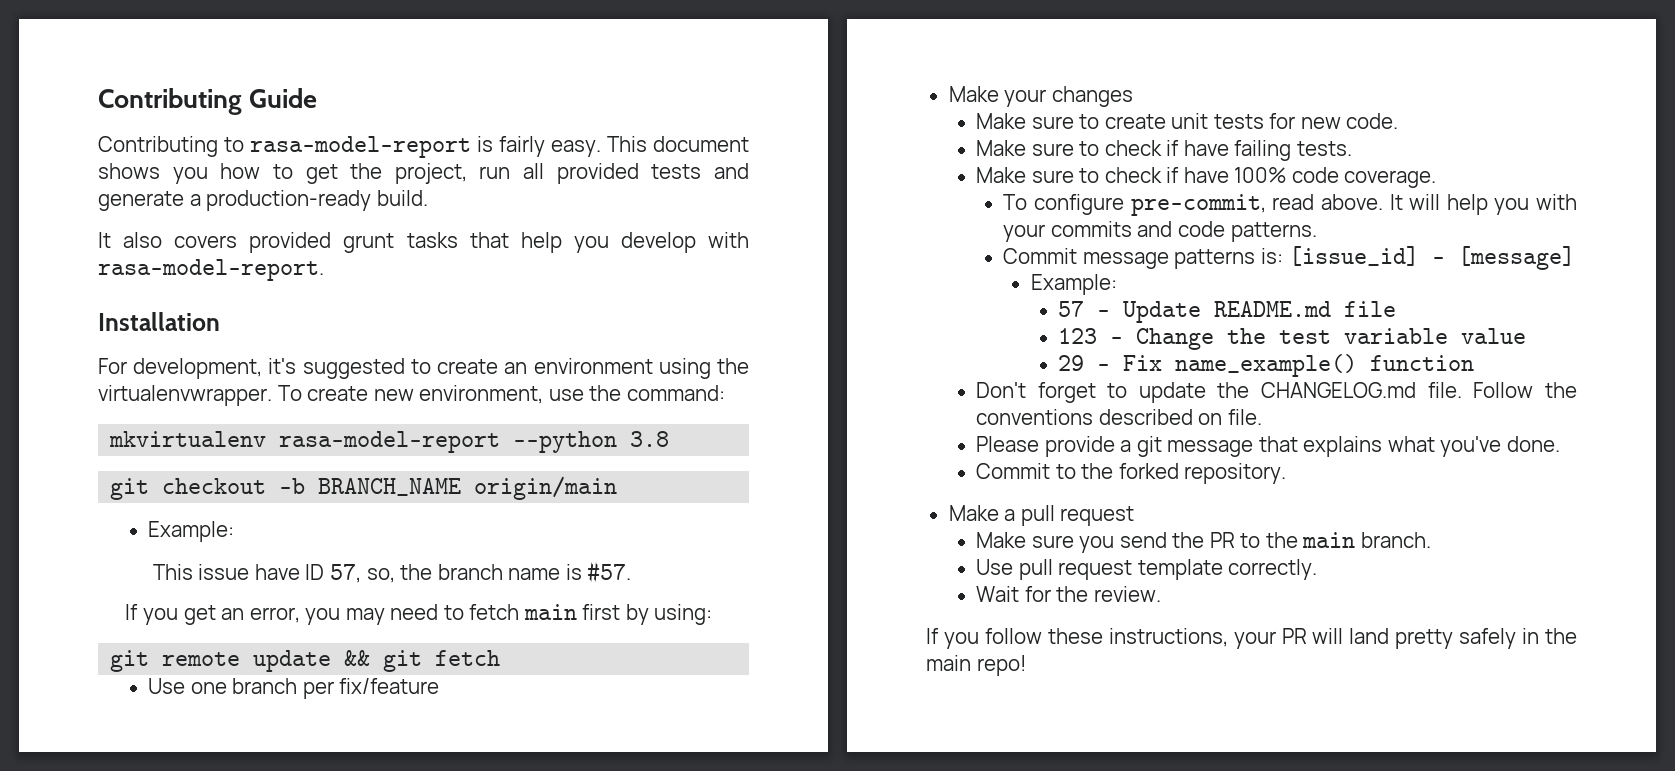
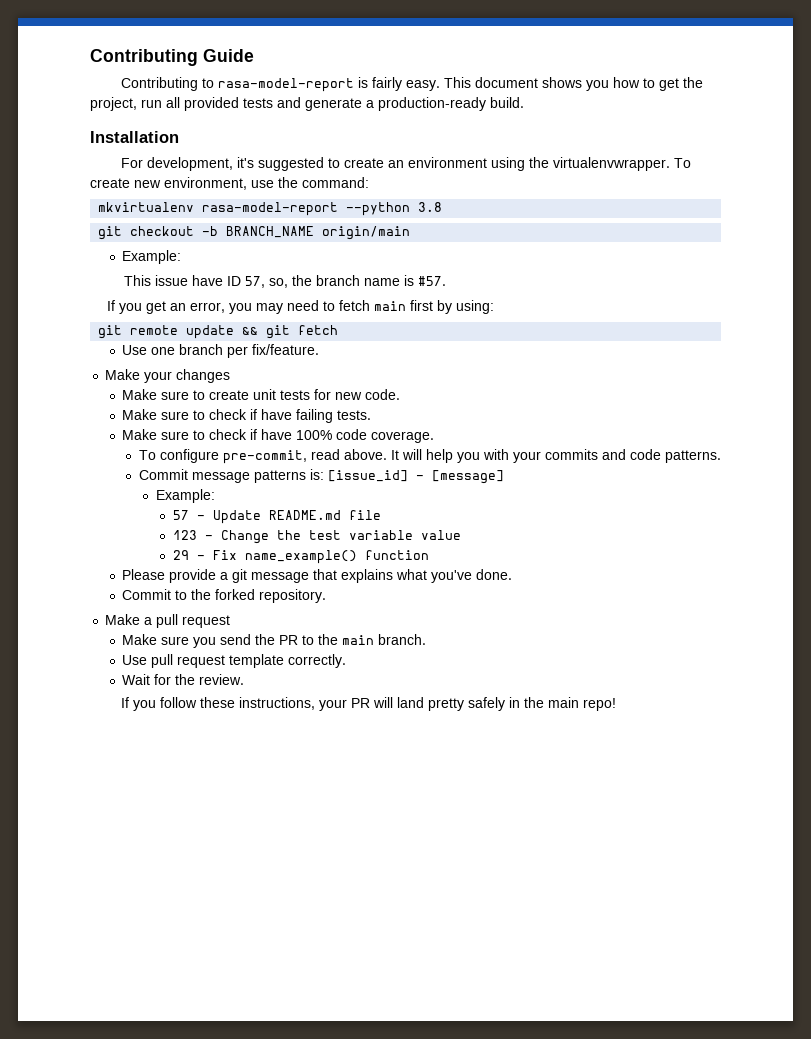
- It also covers provided grunt tasks that help you develop with rasa-model-report.
- Use one branch per fix/feature
+ Use one branch per fix/feature.
- Don't forget to update the CHANGELOG.md file. Follow the conventions described on file.

